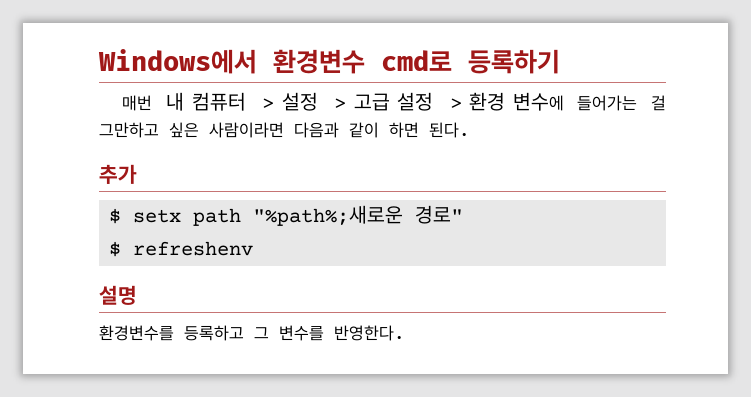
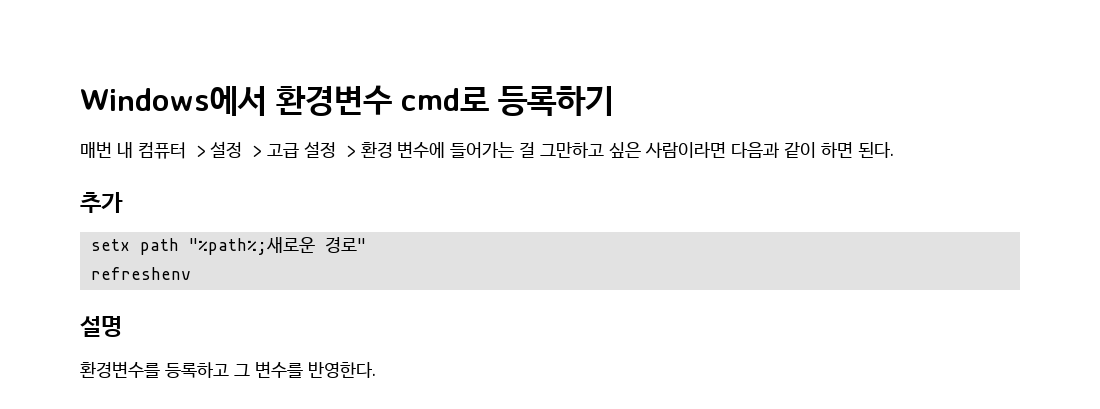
- $ setx path "%path%;새로운 경로"
+ setx path "%path%;새로운 경로"
- $ refreshenv
+ refreshenv

